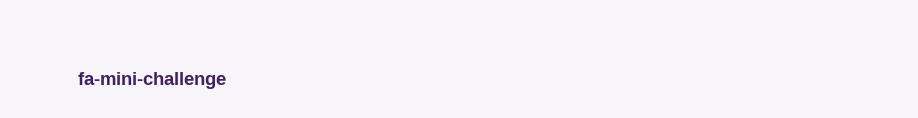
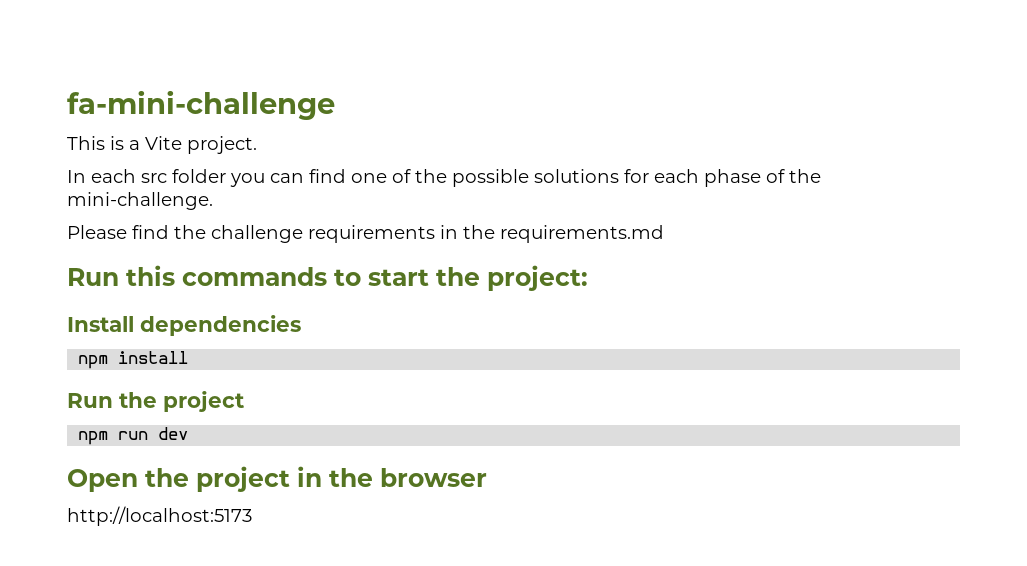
+ This is a Vite project.
+ In each src folder you can find one of the possible solutions for each phase of the mini-challenge.
+ Please find the challenge requirements in the requirements.md
+ Run this commands to start the project:
+ Install dependencies
+ npm install
+ Run the project
+ npm run dev
+ Open the project in the browser
+ http://localhost:5173

